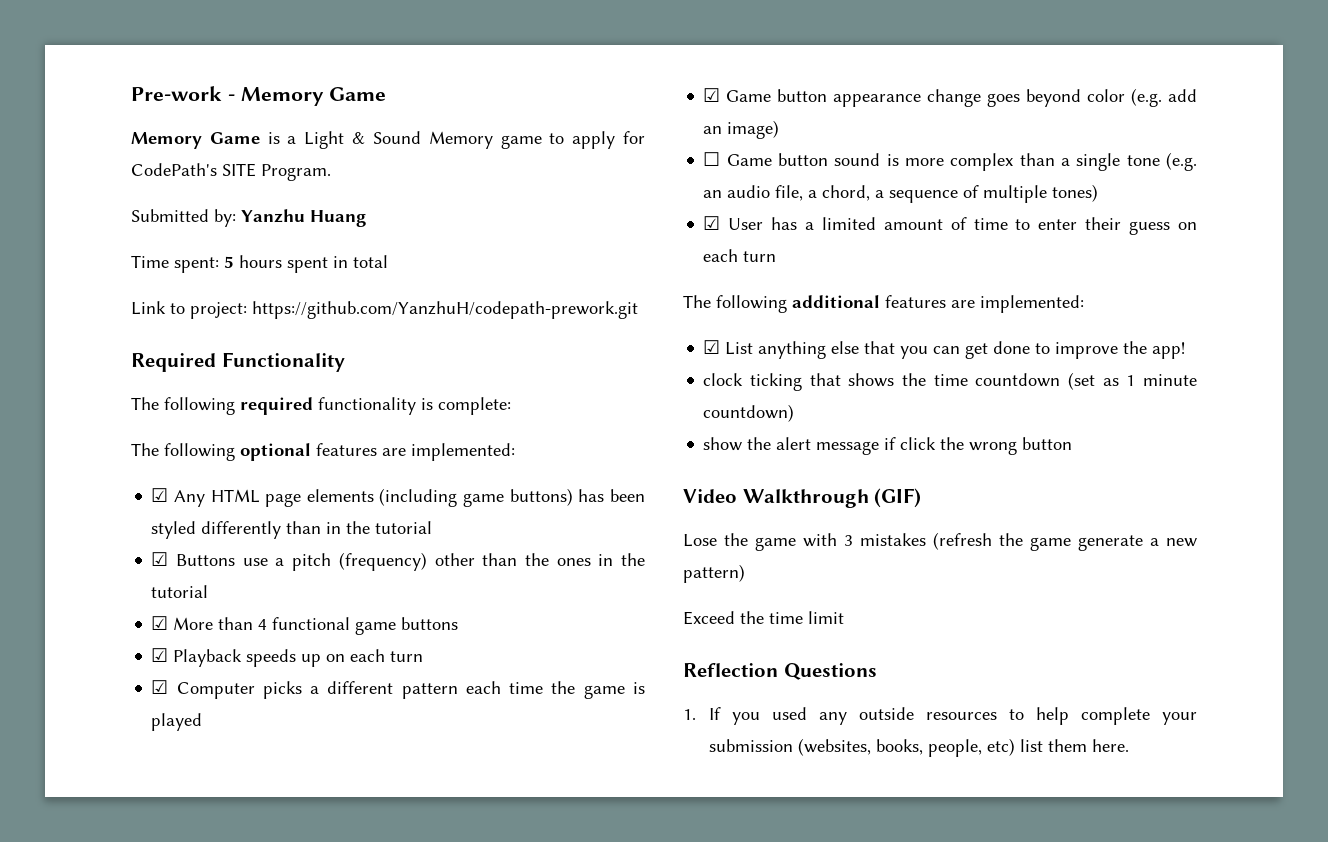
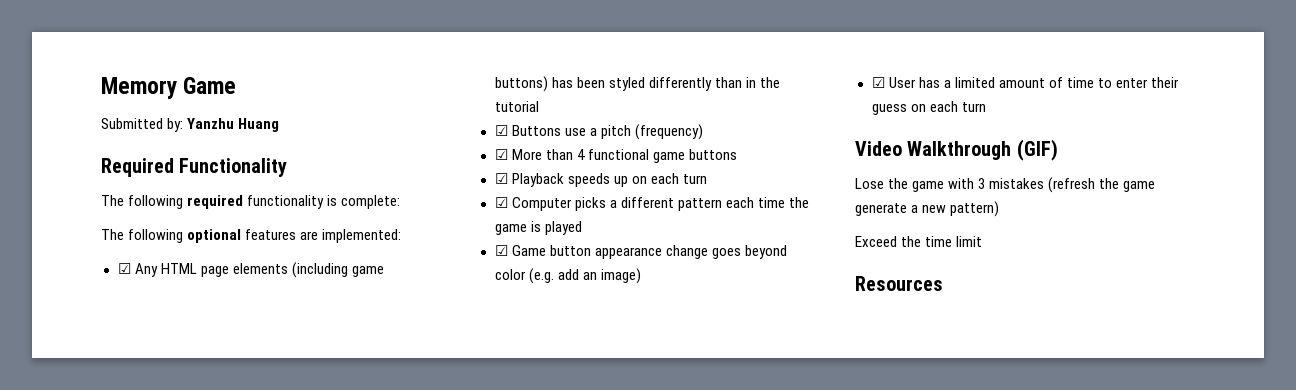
- Pre-work - Memory Game
+ Memory Game
- Memory Game is a Light & Sound Memory game to apply for CodePath's SITE Program.
  Submitted by: Yanzhu Huang
- Time spent: 5 hours spent in total
- Link to project: https://github.com/YanzhuH/codepath-prework.git
- ☑ Buttons use a pitch (frequency) other than the ones in the tutorial
+ ☑ Buttons use a pitch (frequency)
- ☐ Game button sound is more complex than a single tone (e.g. an audio file, a chord, a sequence of multiple tones)
- The following additional features are implemented:
- ☑ List anything else that you can get done to improve the app!
- clock ticking that shows the time countdown (set as 1 minute countdown)
- show the alert message if click the wrong button
- Reflection Questions
- 1. If you used any outside resources to help complete your submission (websites, books, people, etc) list them here.
+ Resources

